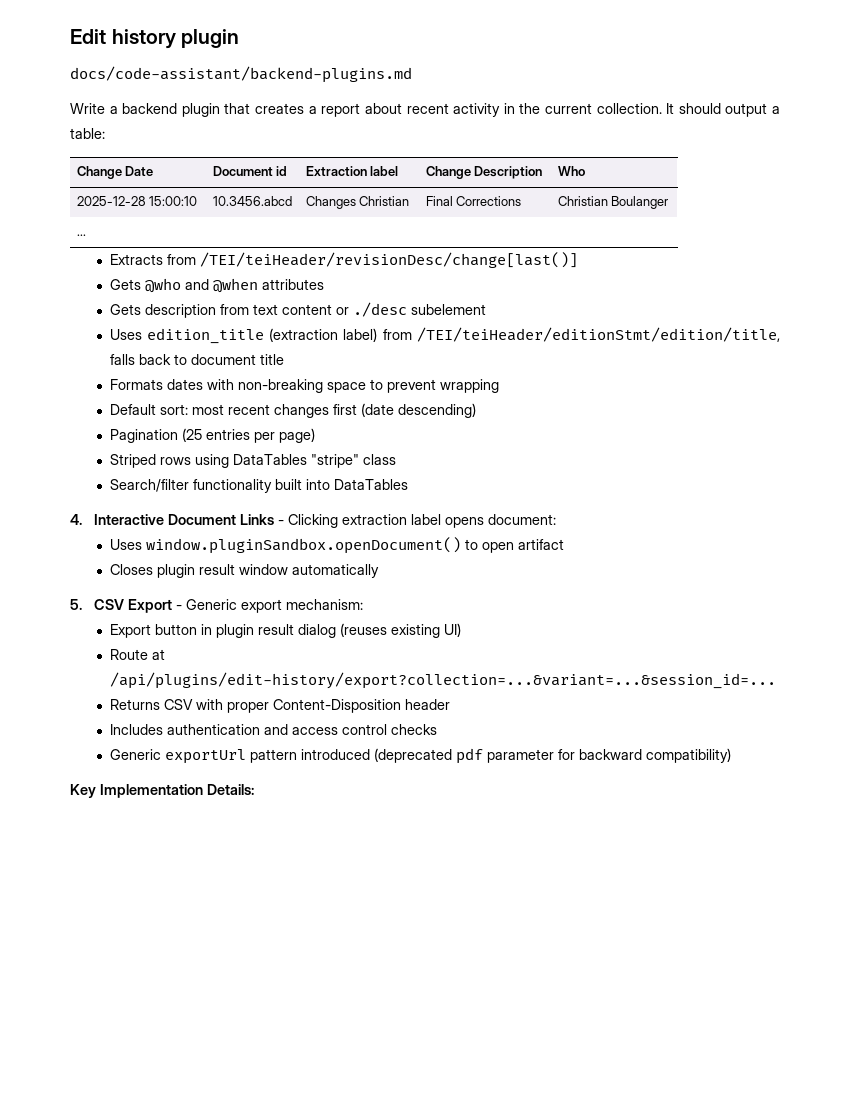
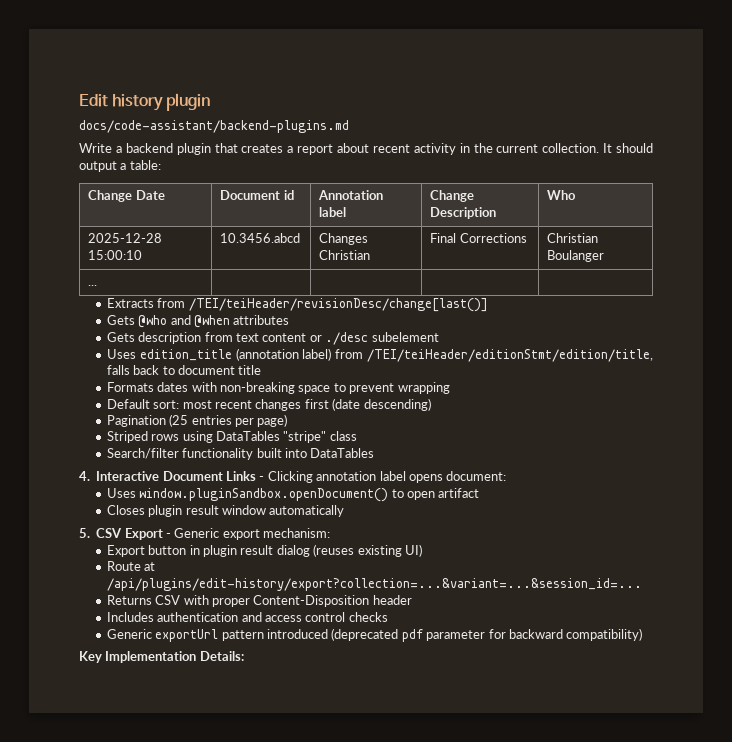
- Change Date | Document id | Extraction label | Change Description | Who
+ Change Date | Document id | Annotation label | Change Description | Who
- Uses edition_title (extraction label) from /TEI/teiHeader/editionStmt/edition/title, falls back to document title
+ Uses edition_title (annotation label) from /TEI/teiHeader/editionStmt/edition/title, falls back to document title
- 4. Interactive Document Links - Clicking extraction label opens document:
+ 4. Interactive Document Links - Clicking annotation label opens document:

